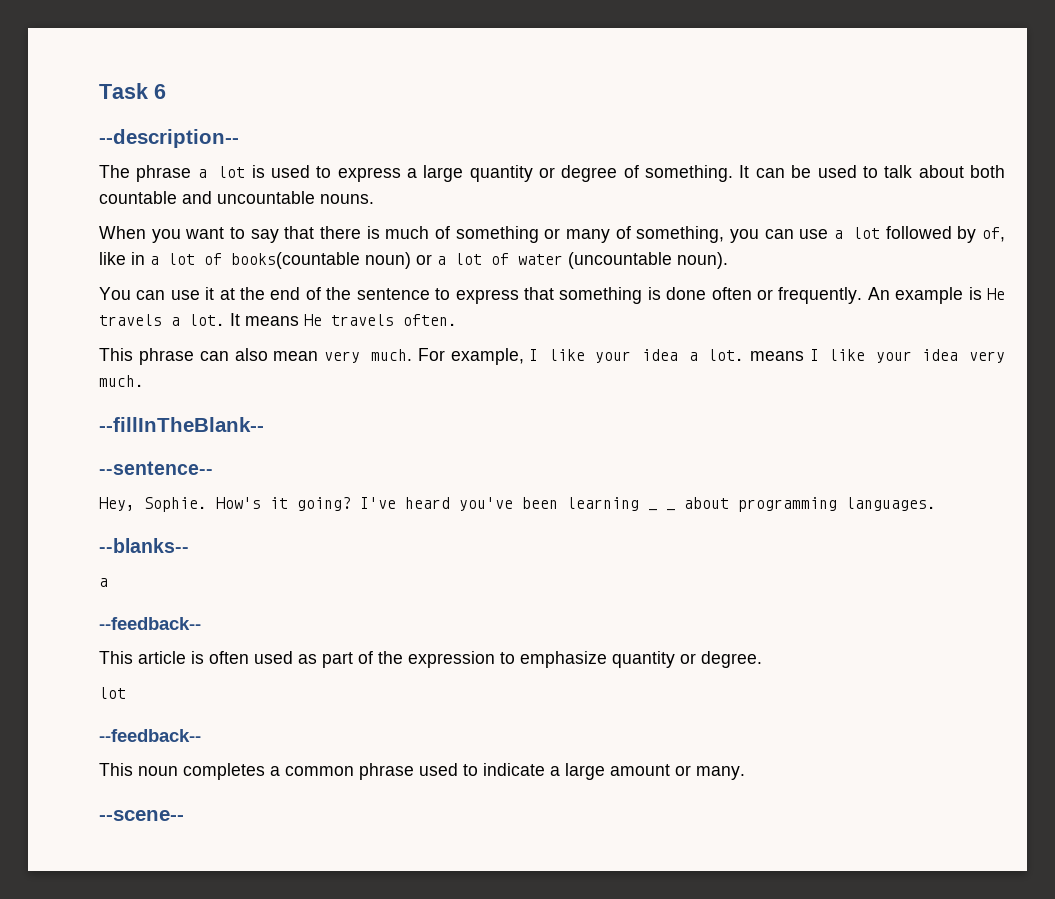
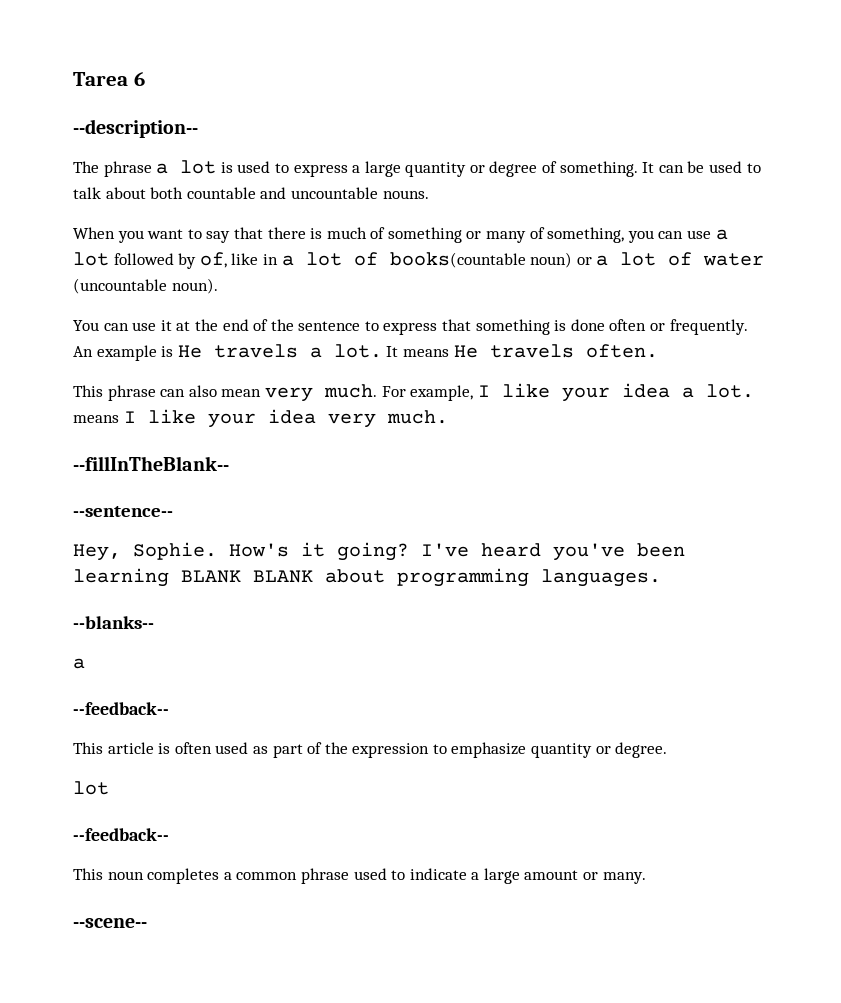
- Task 6
+ Tarea 6
- I've heard you've been learning _ _ about programming languages.
+ I've heard you've been learning BLANK BLANK about programming languages.

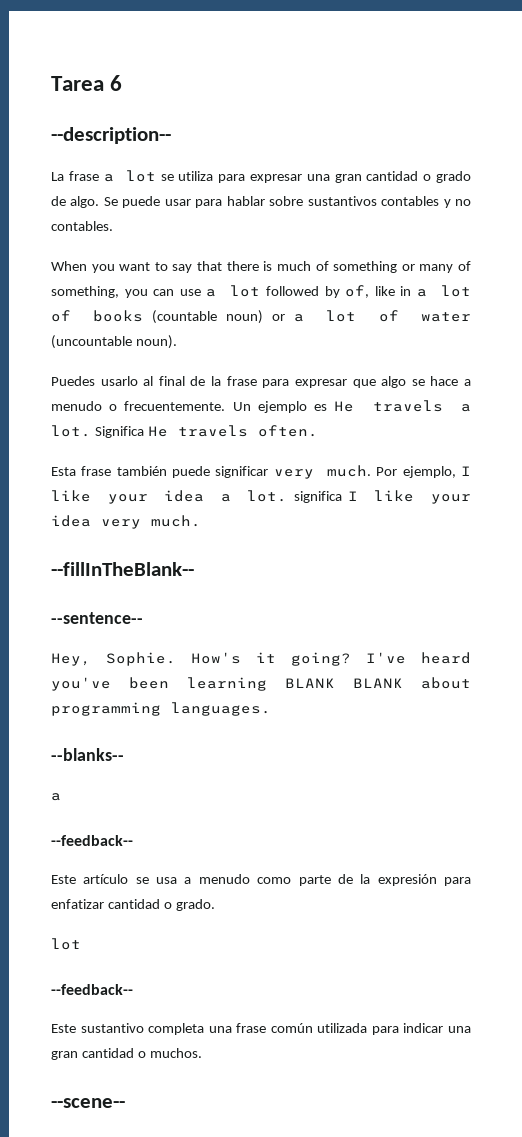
- The phrase a lot is used to express a large quantity or degree of something. It can be used to talk about both countable and uncountable nouns.
+ La frase a lot se utiliza para expresar una gran cantidad o grado de algo. Se puede usar para hablar sobre sustantivos contables y no contables.
- When you want to say that there is much of something or many of something, you can use a lot followed by of, like in a lot of books(countable noun) or a lot of water (uncountable noun).
+ When you want to say that there is much of something or many of something, you can use a lot followed by of, like in a lot of books (countable noun) or a lot of water (uncountable noun).
- You can use it at the end of the sentence to express that something is done often or frequently. An example is He travels a lot.
+ Puedes usarlo al final de la frase para expresar que algo se hace a menudo o frecuentemente. Un ejemplo es He travels a lot.
- It means He travels often.
+ Significa He travels often.
- This phrase can also mean very much. For example, I like your idea a lot. means I like your idea very much.
+ Esta frase también puede significar very much. Por ejemplo, I like your idea a lot. significa I like your idea very much.
- This article is often used as part of the expression to emphasize quantity or degree.
+ Este artículo se usa a menudo como parte de la expresión para enfatizar cantidad o grado.
  lot
  --feedback--
- This noun completes a common phrase used to indicate a large amount or many.
+ Este sustantivo completa una frase común utilizada para indicar una gran cantidad o muchos.

